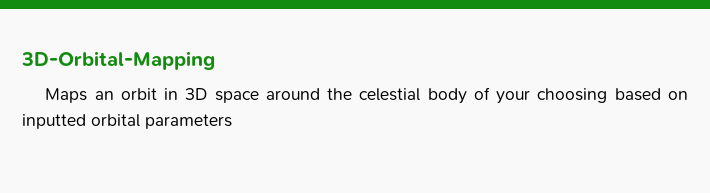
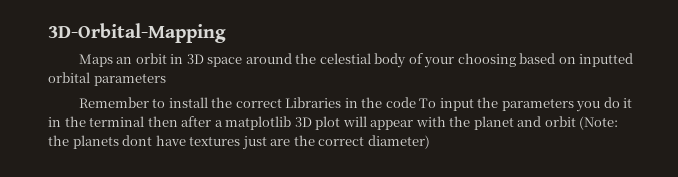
+ Remember to install the correct Libraries in the code To input the parameters you do it in the terminal then after a matplotlib 3D plot will appear with the planet and orbit (Note: the planets dont have textures just are the correct diameter)

